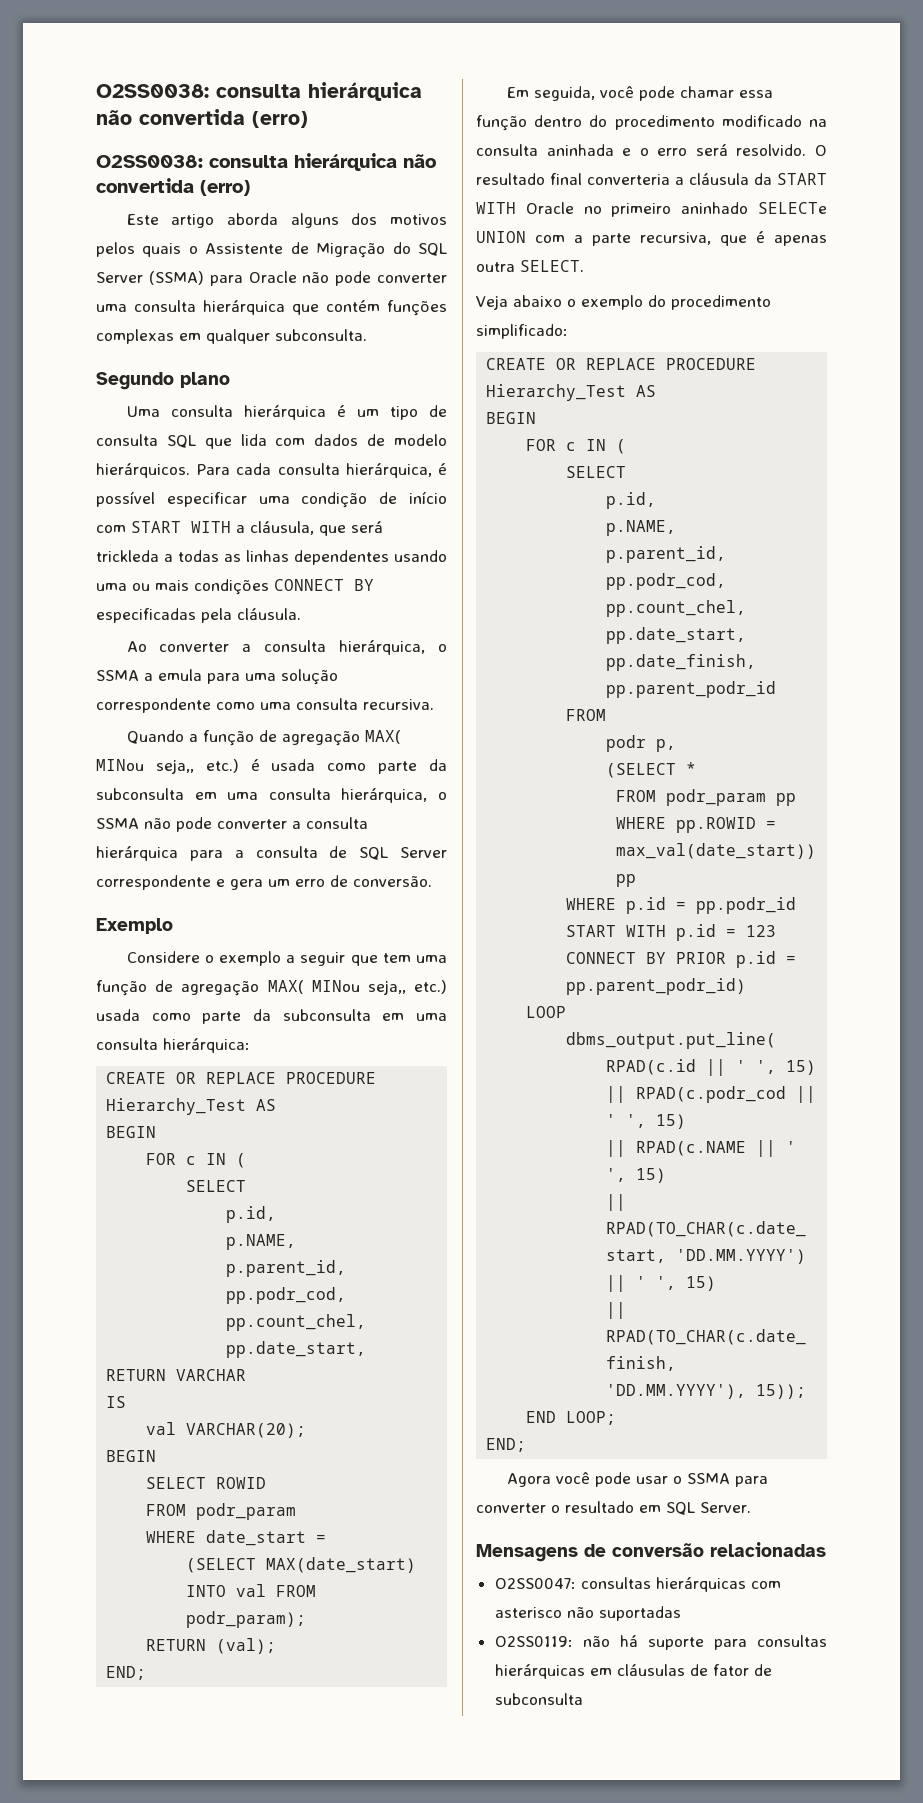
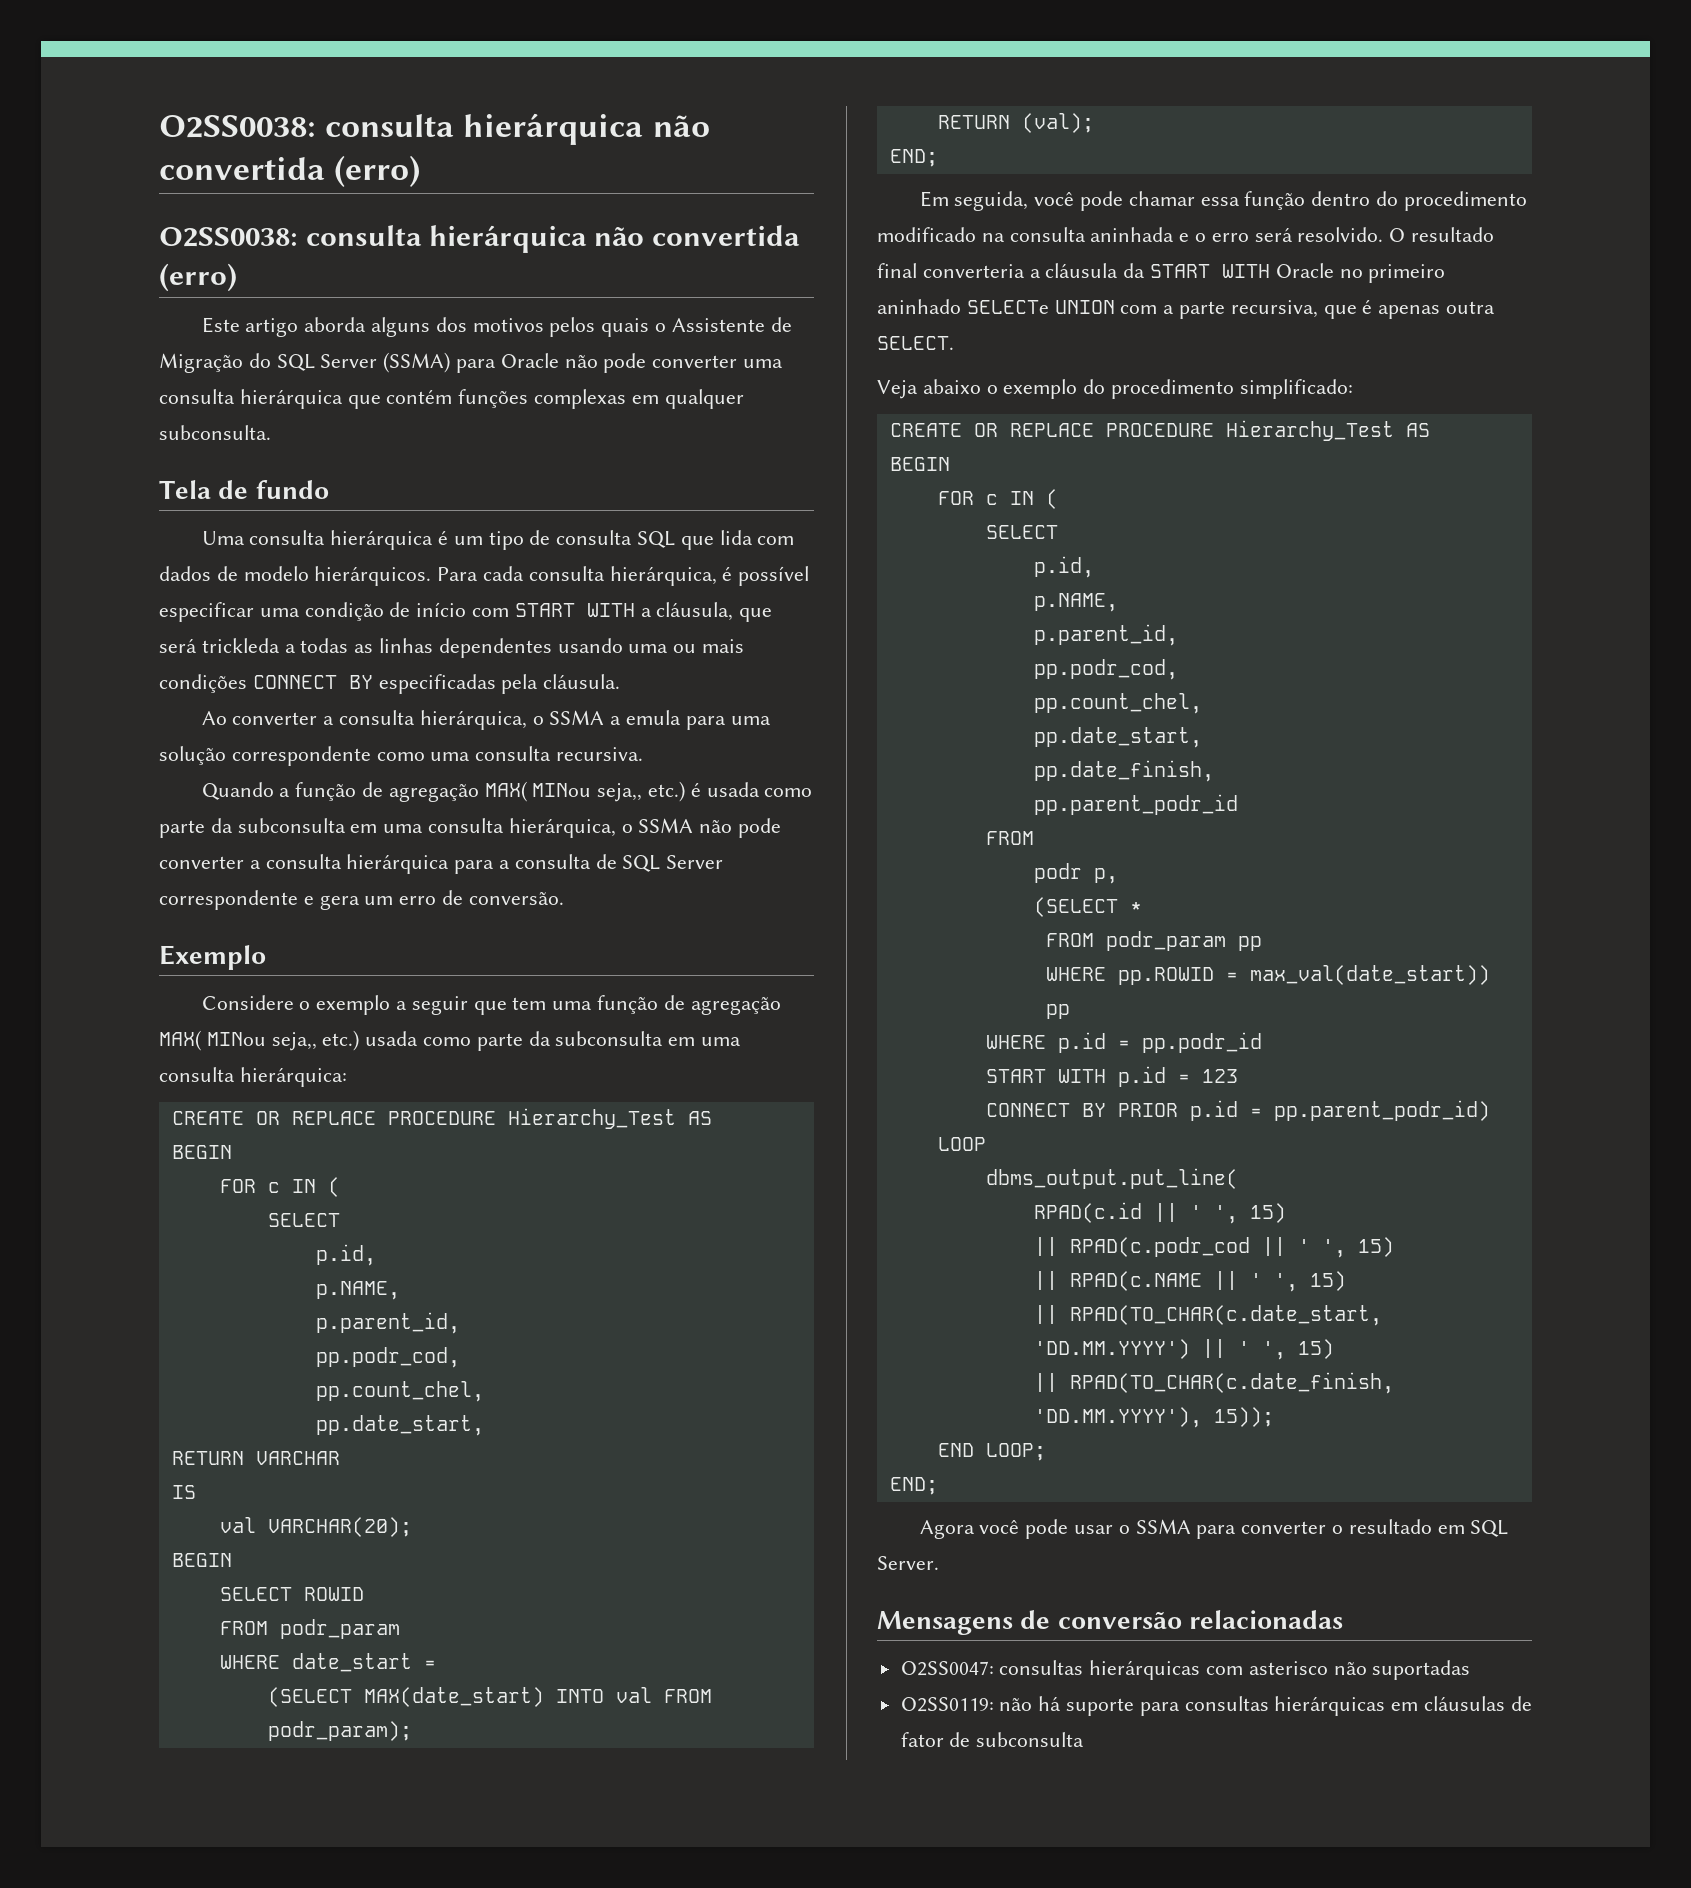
- Segundo plano
+ Tela de fundo

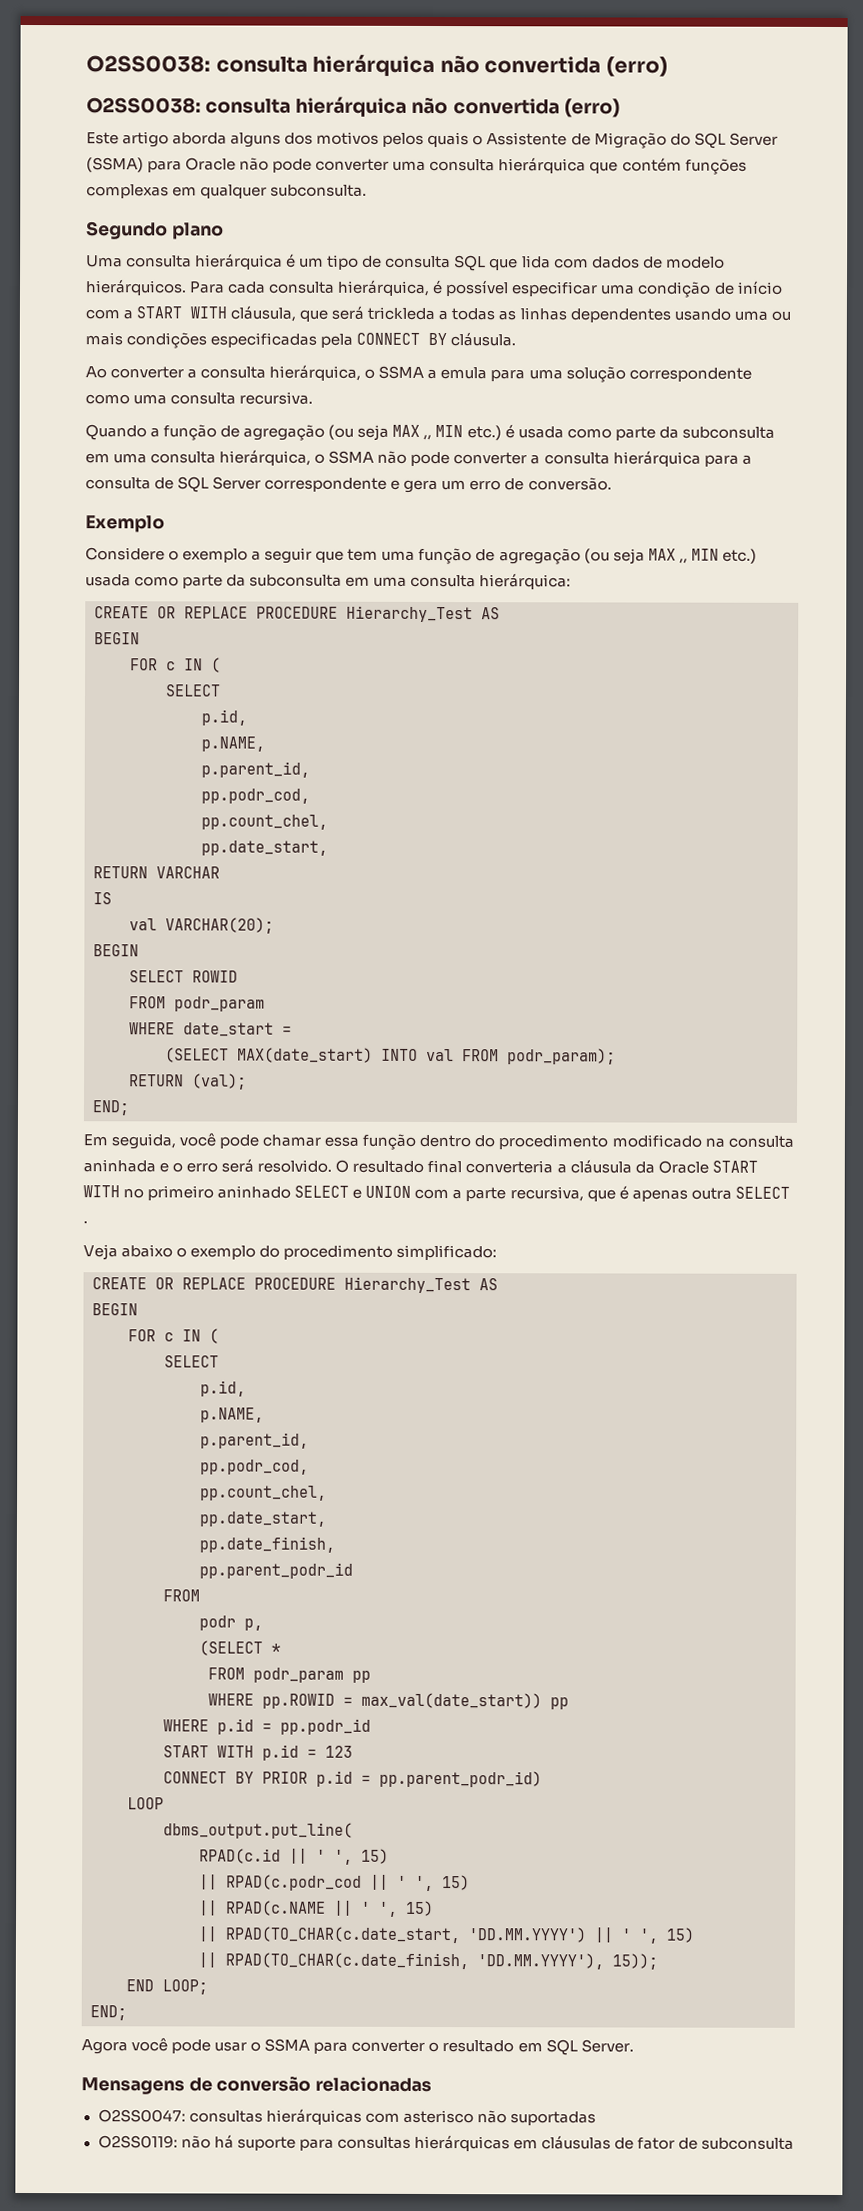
- Tela de fundo
+ Segundo plano
- Para cada consulta hierárquica, é possível especificar uma condição de início com START WITH a cláusula, que será trickleda a todas as linhas dependentes usando uma ou mais condições CONNECT BY especificadas pela cláusula.
+ Para cada consulta hierárquica, é possível especificar uma condição de início com a START WITH cláusula, que será trickleda a todas as linhas dependentes usando uma ou mais condições especificadas pela CONNECT BY cláusula.
- Quando a função de agregação MAX( MINou seja,, etc.) é usada como parte da subconsulta em uma consulta hierárquica, o SSMA não pode converter a consulta hierárquica para a consulta de SQL Server correspondente e gera um erro de conversão.
+ Quando a função de agregação (ou seja MAX ,, MIN etc.) é usada como parte da subconsulta em uma consulta hierárquica, o SSMA não pode converter a consulta hierárquica para a consulta de SQL Server correspondente e gera um erro de conversão.
- Considere o exemplo a seguir que tem uma função de agregação MAX( MINou seja,, etc.) usada como parte da subconsulta em uma consulta hierárquica:
+ Considere o exemplo a seguir que tem uma função de agregação (ou seja MAX ,, MIN etc.) usada como parte da subconsulta em uma consulta hierárquica:
- O resultado final converteria a cláusula da START WITH Oracle no primeiro aninhado SELECTe UNION com a parte recursiva, que é apenas outra SELECT.
+ O resultado final converteria a cláusula da Oracle START WITH no primeiro aninhado SELECT e UNION com a parte recursiva, que é apenas outra SELECT .

